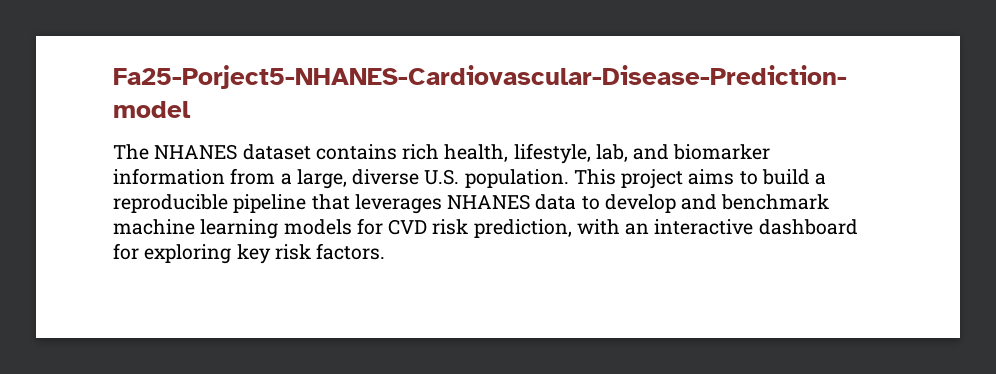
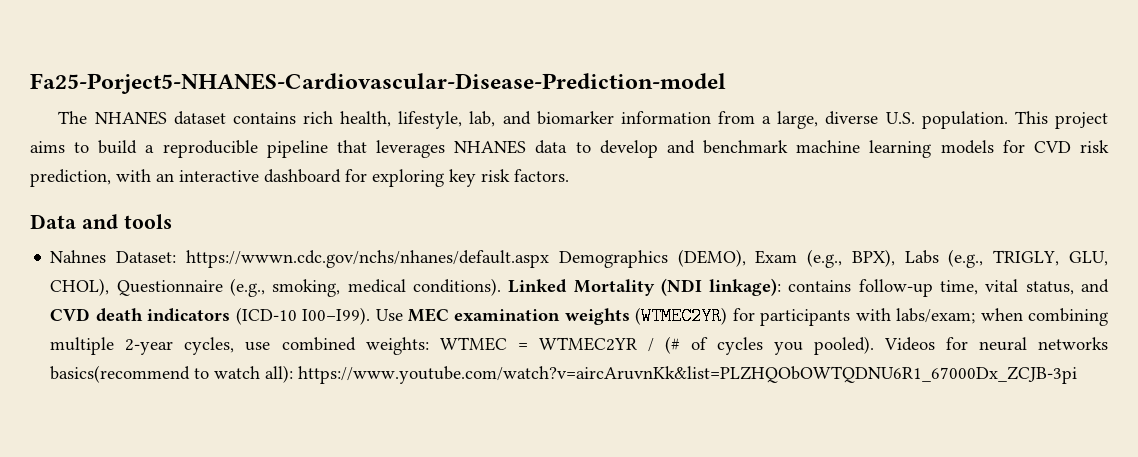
+ Data and tools
+ Nahnes Dataset: https://wwwn.cdc.gov/nchs/nhanes/default.aspx Demographics (DEMO), Exam (e.g., BPX), Labs (e.g., TRIGLY, GLU, CHOL), Questionnaire (e.g., smoking, medical conditions). Linked Mortality (NDI linkage): contains follow-up time, vital status, and CVD death indicators (ICD-10 I00–I99). Use MEC examination weights (WTMEC2YR) for participants with labs/exam; when combining multiple 2-year cycles, use combined weights: WTMEC = WTMEC2YR / (# of cycles you pooled). Videos for neural networks basics(recommend to watch all): https://www.youtube.com/watch?v=aircAruvnKk&list=PLZHQObOWTQDNU6R1_67000Dx_ZCJB-3pi

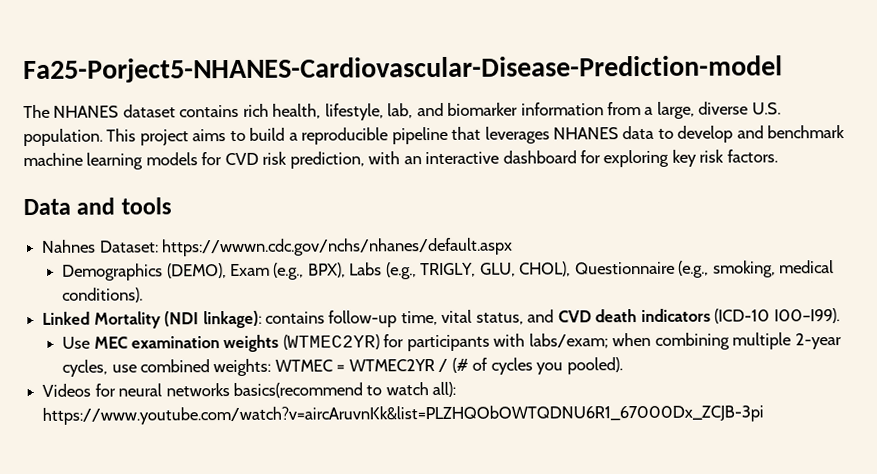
- https://wwwn.cdc.gov/nchs/nhanes/default.aspx Demographics (DEMO), Exam (e.g., BPX), Labs (e.g., TRIGLY, GLU, CHOL), Questionnaire (e.g., smoking, medical conditions). Linked Mortality (NDI linkage):
+ https://wwwn.cdc.gov/nchs/nhanes/default.aspx
+ Demographics (DEMO), Exam (e.g., BPX), Labs (e.g., TRIGLY, GLU, CHOL), Questionnaire (e.g., smoking, medical conditions).
+ Linked Mortality (NDI linkage):
- contains follow-up time, vital status, and CVD death indicators (ICD-10 I00–I99). Use MEC examination weights (WTMEC2YR) for participants with labs/exam;
+ contains follow-up time, vital status, and CVD death indicators (ICD-10 I00–I99).
+ Use MEC examination weights (WTMEC2YR) for participants with labs/exam;
- WTMEC = WTMEC2YR / (# of cycles you pooled). Videos for neural networks basics(recommend to watch all):
+ WTMEC = WTMEC2YR / (# of cycles you pooled).
+ Videos for neural networks basics(recommend to watch all):

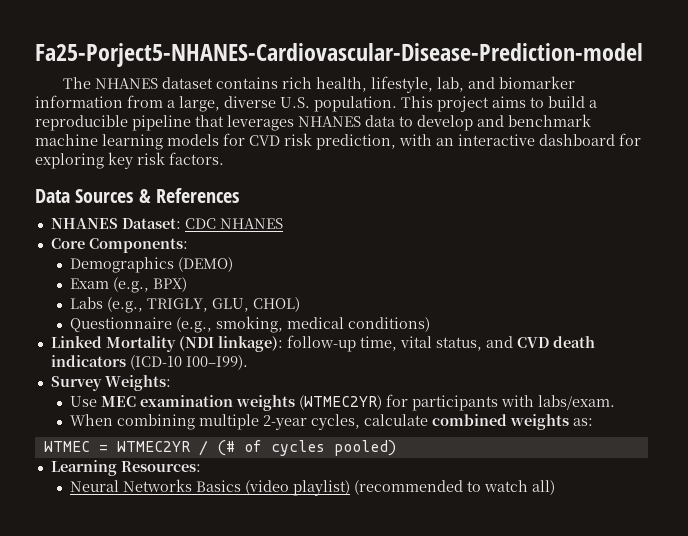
- Data and tools
- Nahnes Dataset: https://wwwn.cdc.gov/nchs/nhanes/default.aspx
+ Data Sources & References
+ NHANES Dataset: CDC NHANES
+ Core Components:
- Demographics (DEMO), Exam (e.g., BPX), Labs (e.g., TRIGLY, GLU, CHOL), Questionnaire (e.g., smoking, medical conditions).
+ Demographics (DEMO)
+ Exam (e.g., BPX)
+ Labs (e.g., TRIGLY, GLU, CHOL)
+ Questionnaire (e.g., smoking, medical conditions)
- Linked Mortality (NDI linkage): contains follow-up time, vital status, and CVD death indicators (ICD-10 I00–I99).
+ Linked Mortality (NDI linkage): follow-up time, vital status, and CVD death indicators (ICD-10 I00–I99).
+ Survey Weights:
- Use MEC examination weights (WTMEC2YR) for participants with labs/exam; when combining multiple 2-year cycles, use combined weights: WTMEC = WTMEC2YR / (# of cycles you pooled).
- Videos for neural networks basics(recommend to watch all): https://www.youtube.com/watch?v=aircAruvnKk&list=PLZHQObOWTQDNU6R1_67000Dx_ZCJB-3pi
+ Use MEC examination weights (WTMEC2YR) for participants with labs/exam.
+ When combining multiple 2-year cycles, calculate combined weights as:
+ WTMEC = WTMEC2YR / (# of cycles pooled)
+ Learning Resources:
+ Neural Networks Basics (video playlist) (recommended to watch all)

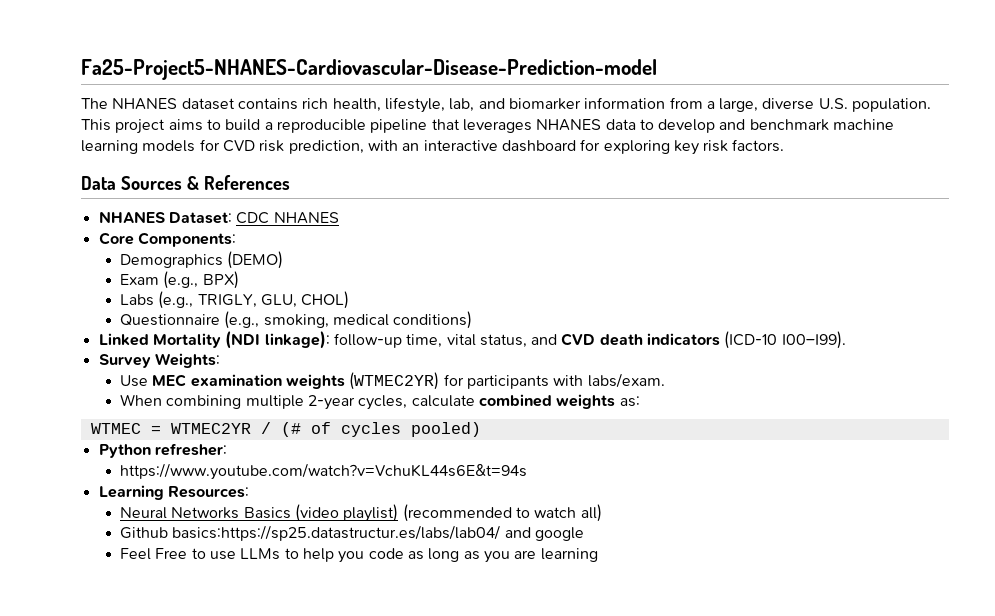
- Fa25-Porject5-NHANES-Cardiovascular-Disease-Prediction-model
+ Fa25-Project5-NHANES-Cardiovascular-Disease-Prediction-model
+ Python refresher:
+ https://www.youtube.com/watch?v=VchuKL44s6E&t=94s
+ Github basics:https://sp25.datastructur.es/labs/lab04/ and google
+ Feel Free to use LLMs to help you code as long as you are learning

